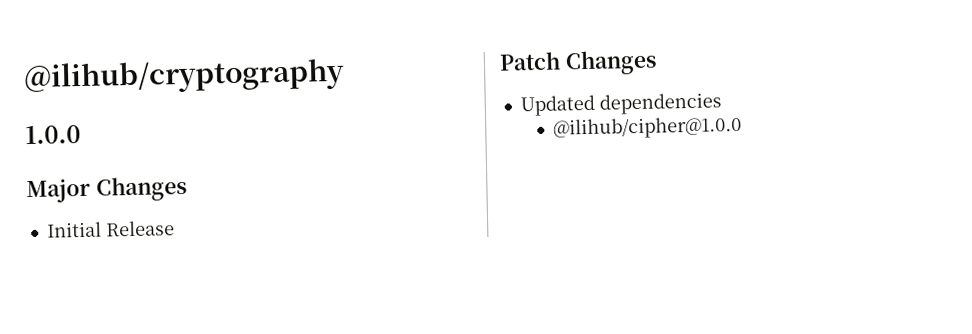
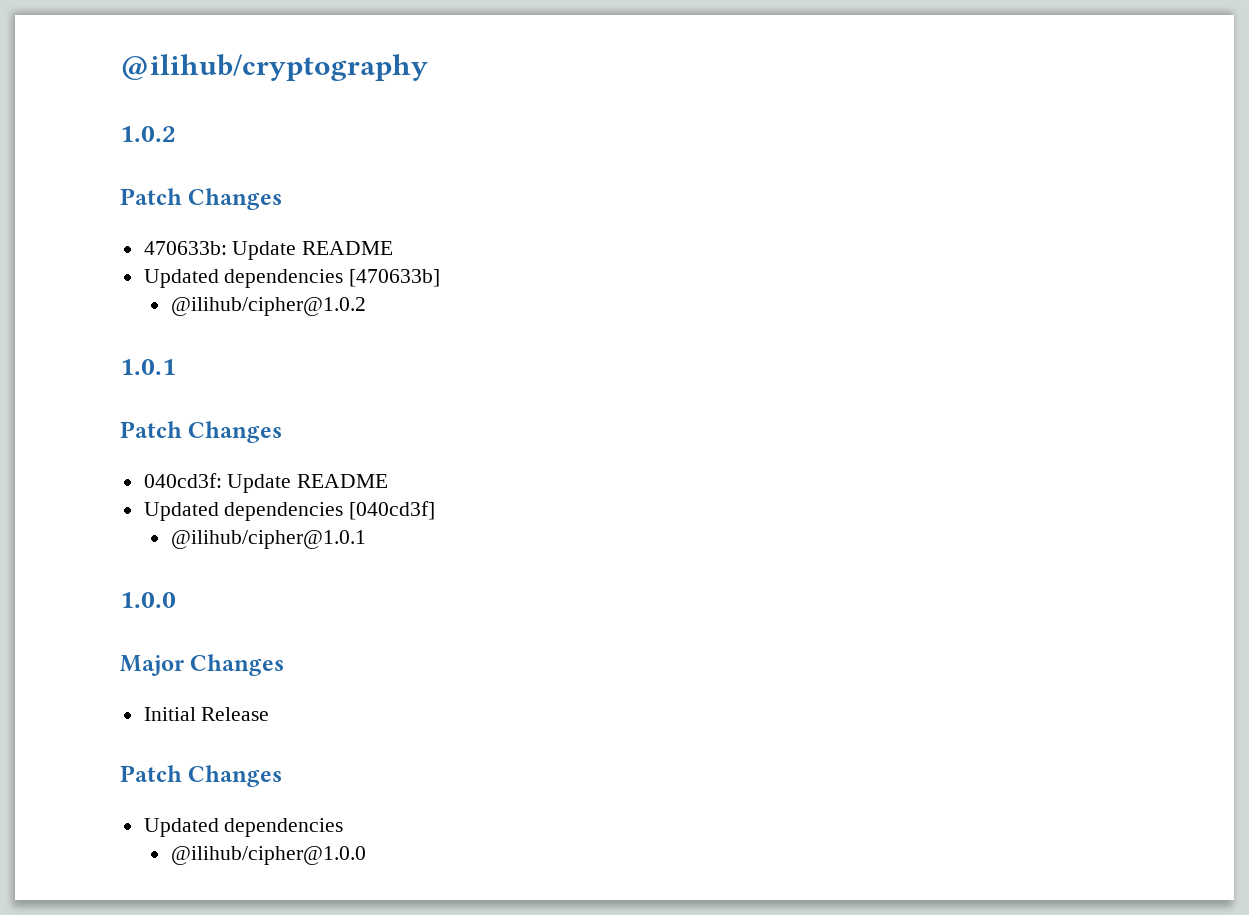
+ 1.0.2
+ Patch Changes
+ 470633b: Update README
+ Updated dependencies [470633b]
+ @ilihub/cipher@1.0.2
+ 1.0.1
+ Patch Changes
+ 040cd3f: Update README
+ Updated dependencies [040cd3f]
+ @ilihub/cipher@1.0.1

